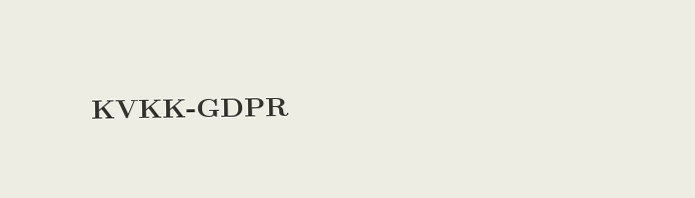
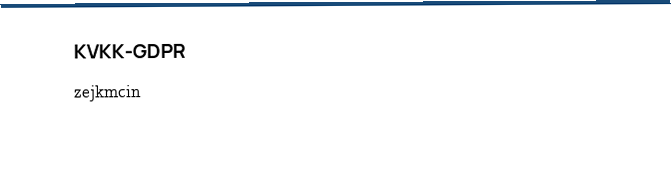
+ zejkmcin

